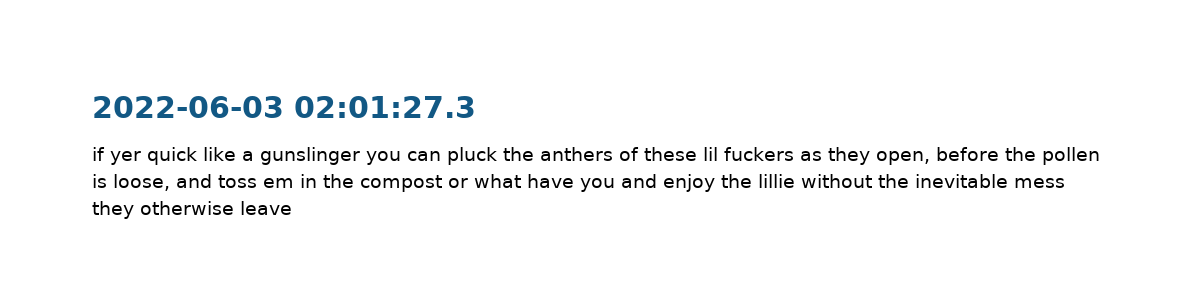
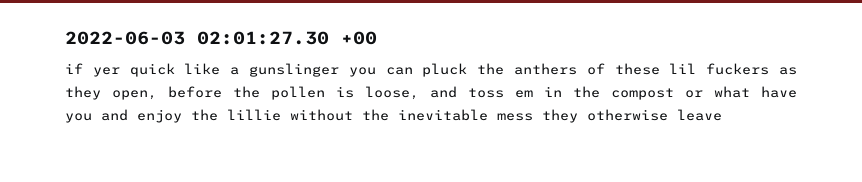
- 2022-06-03 02:01:27.3
+ 2022-06-03 02:01:27.30 +00

